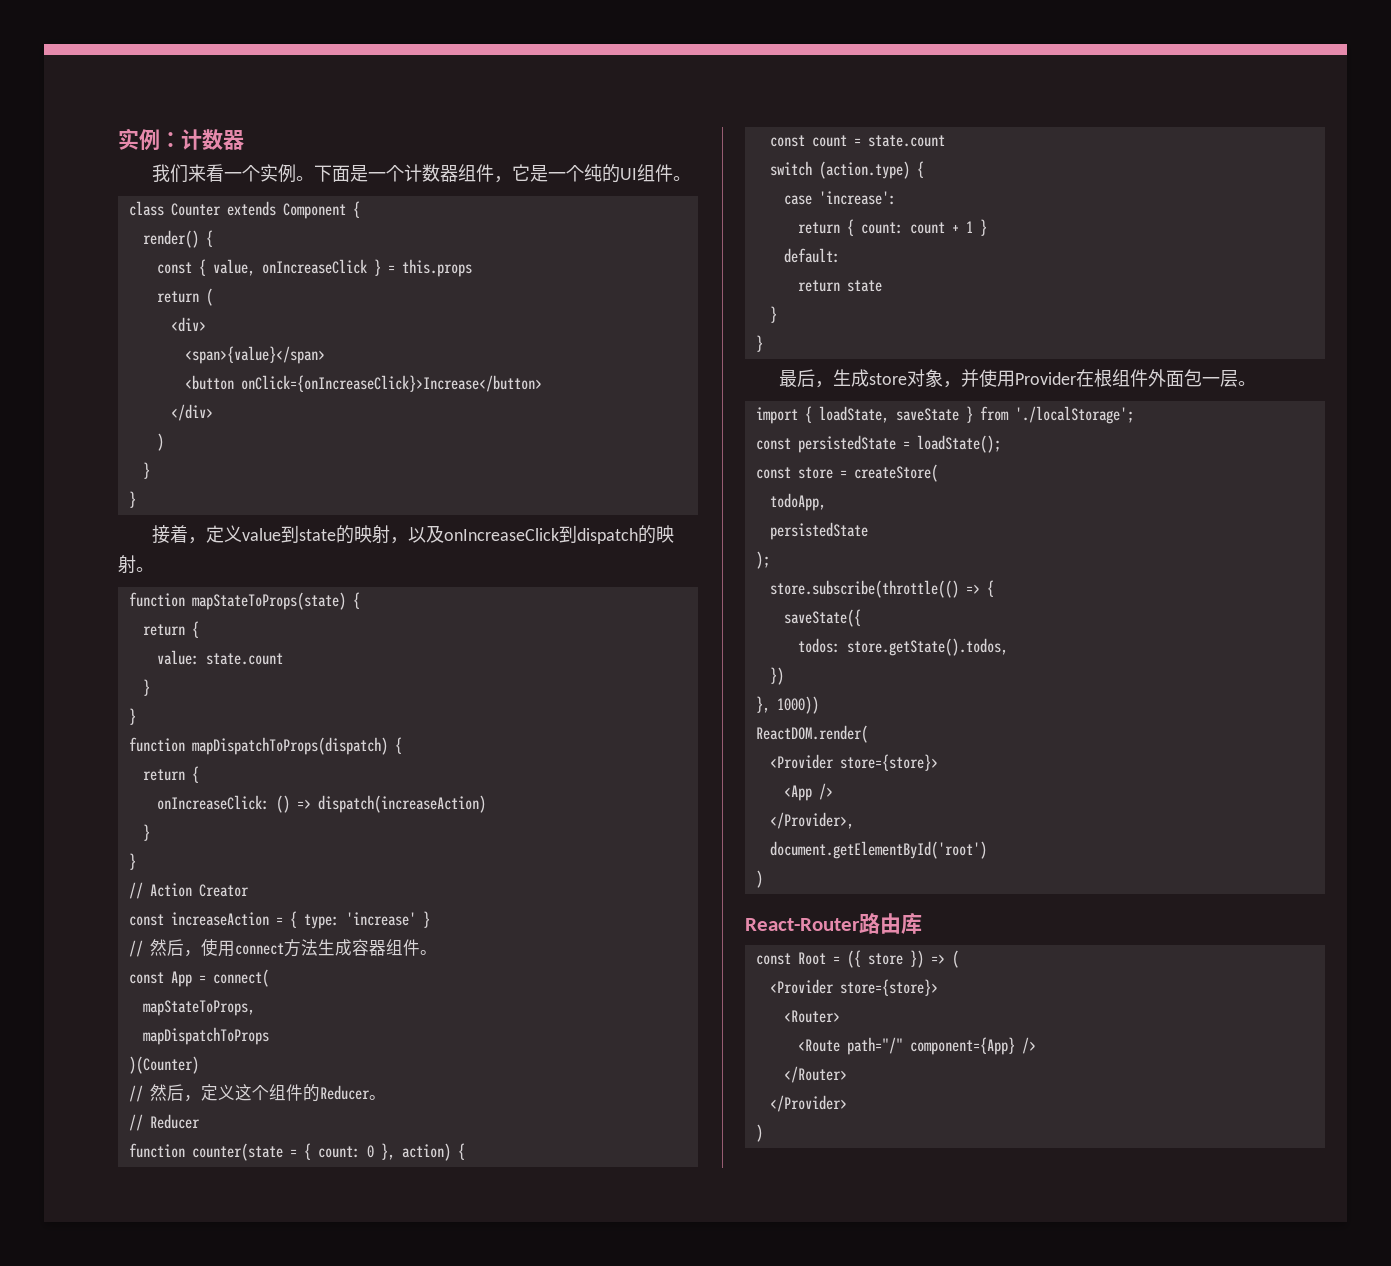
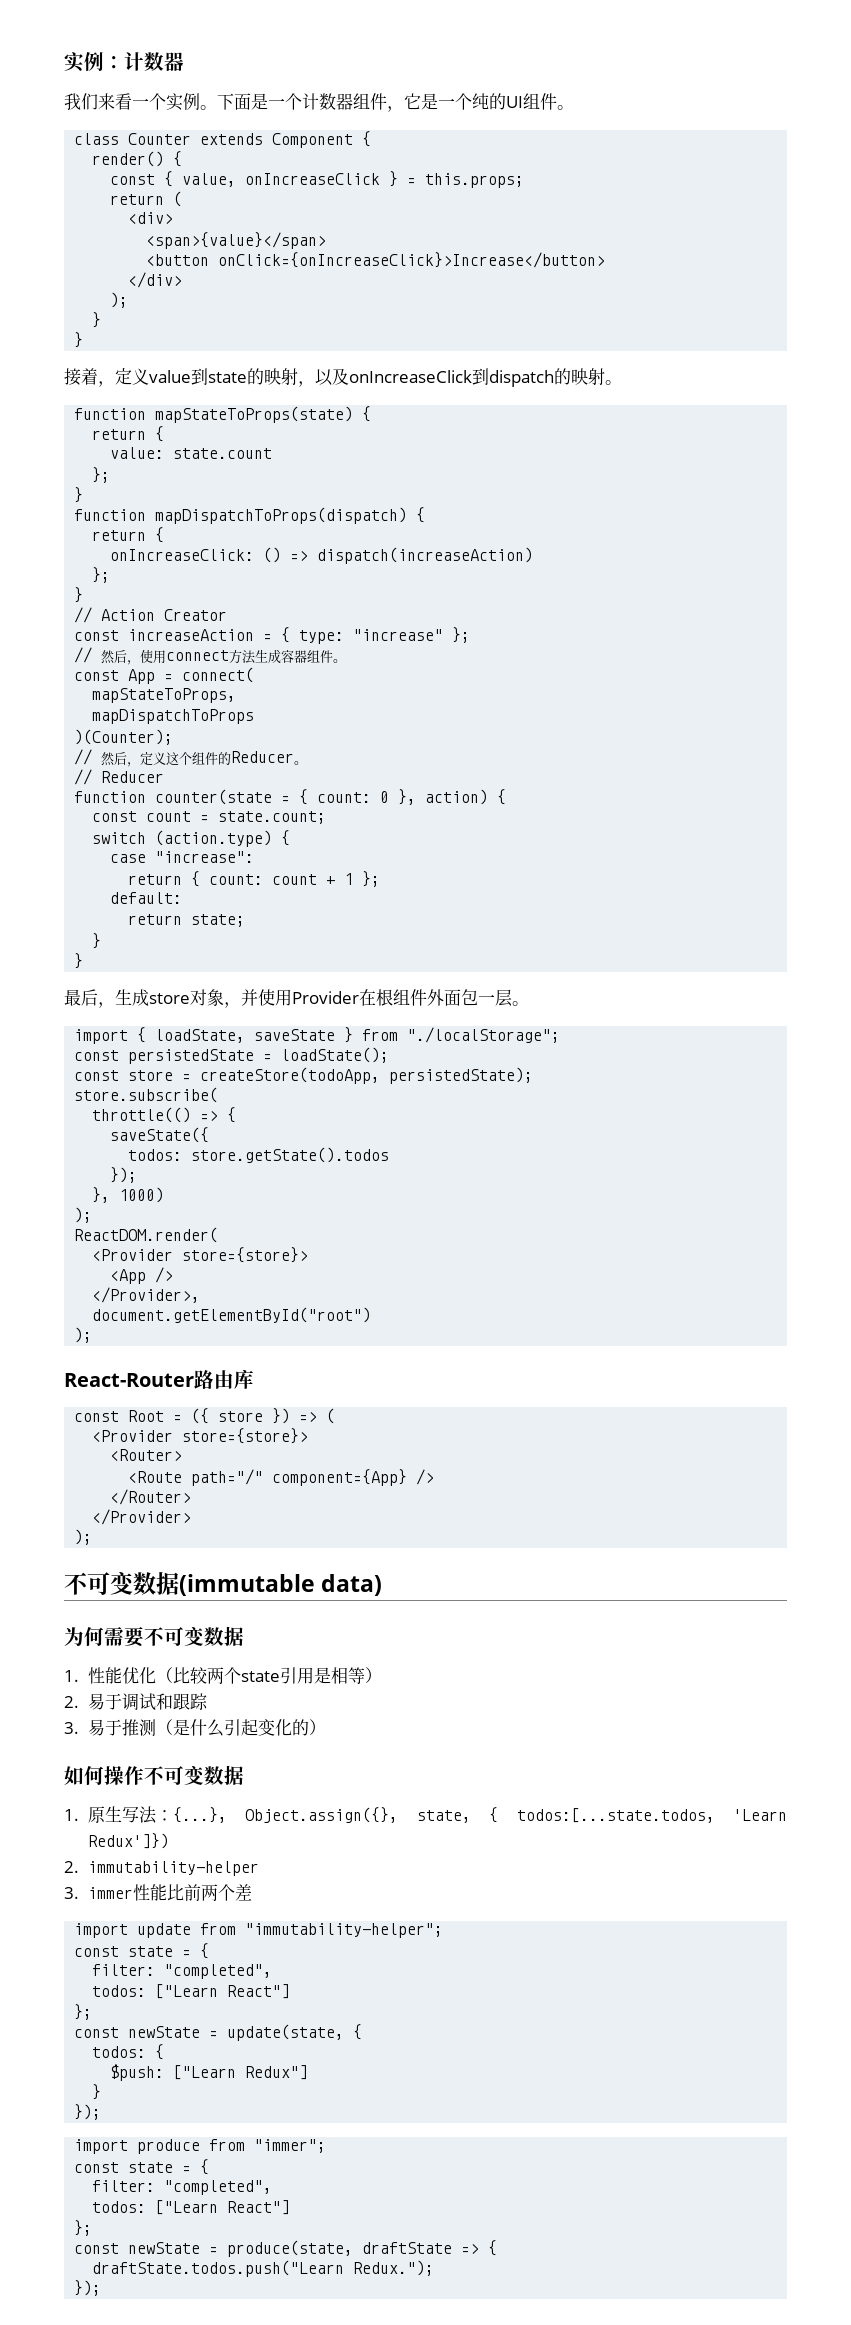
- const { value, onIncreaseClick } = this.props
+ const { value, onIncreaseClick } = this.props;
  </div>
- )
+ );
  value: state.count
- }
+ };
  onIncreaseClick: () => dispatch(increaseAction)
- }
+ };
- const increaseAction = { type: 'increase' }
+ const increaseAction = { type: "increase" };
- )(Counter)
+ )(Counter);
- const count = state.count
+ const count = state.count;
- case 'increase':
+ case "increase":
- return { count: count + 1 }
+ return { count: count + 1 };
- return state
+ return state;
- import { loadState, saveState } from './localStorage';
+ import { loadState, saveState } from "./localStorage";
- const store = createStore(
- todoApp,
- persistedState
- );
- store.subscribe(throttle(() => {
+ const store = createStore(todoApp, persistedState);
+ store.subscribe(
+ throttle(() => {
- todos: store.getState().todos,
- })
- }, 1000))
+ todos: store.getState().todos
+ });
+ }, 1000)
+ );
- document.getElementById('root')
- )
+ document.getElementById("root")
+ );
  </Provider>
- )
+ );
+ 不可变数据(immutable data)
+ 为何需要不可变数据
+ 1.性能优化（比较两个state引用是相等）
+ 2.易于调试和跟踪
+ 3.易于推测（是什么引起变化的）
+ 如何操作不可变数据
+ 1.原生写法：{...}, Object.assign({}, state, { todos:[...state.todos, 'Learn Redux']})
+ 2. immutability-helper
+ 3. immer性能比前两个差
+ import update from "immutability-helper";
+ const state = {
+ filter: "completed",
+ todos: ["Learn React"]
+ };
+ const newState = update(state, {
+ todos: {
+ $push: ["Learn Redux"]
+ }
+ });
+ import produce from "immer";
+ const state = {
+ filter: "completed",
+ todos: ["Learn React"]
+ };
+ const newState = produce(state, draftState => {
+ draftState.todos.push("Learn Redux.");
+ });

